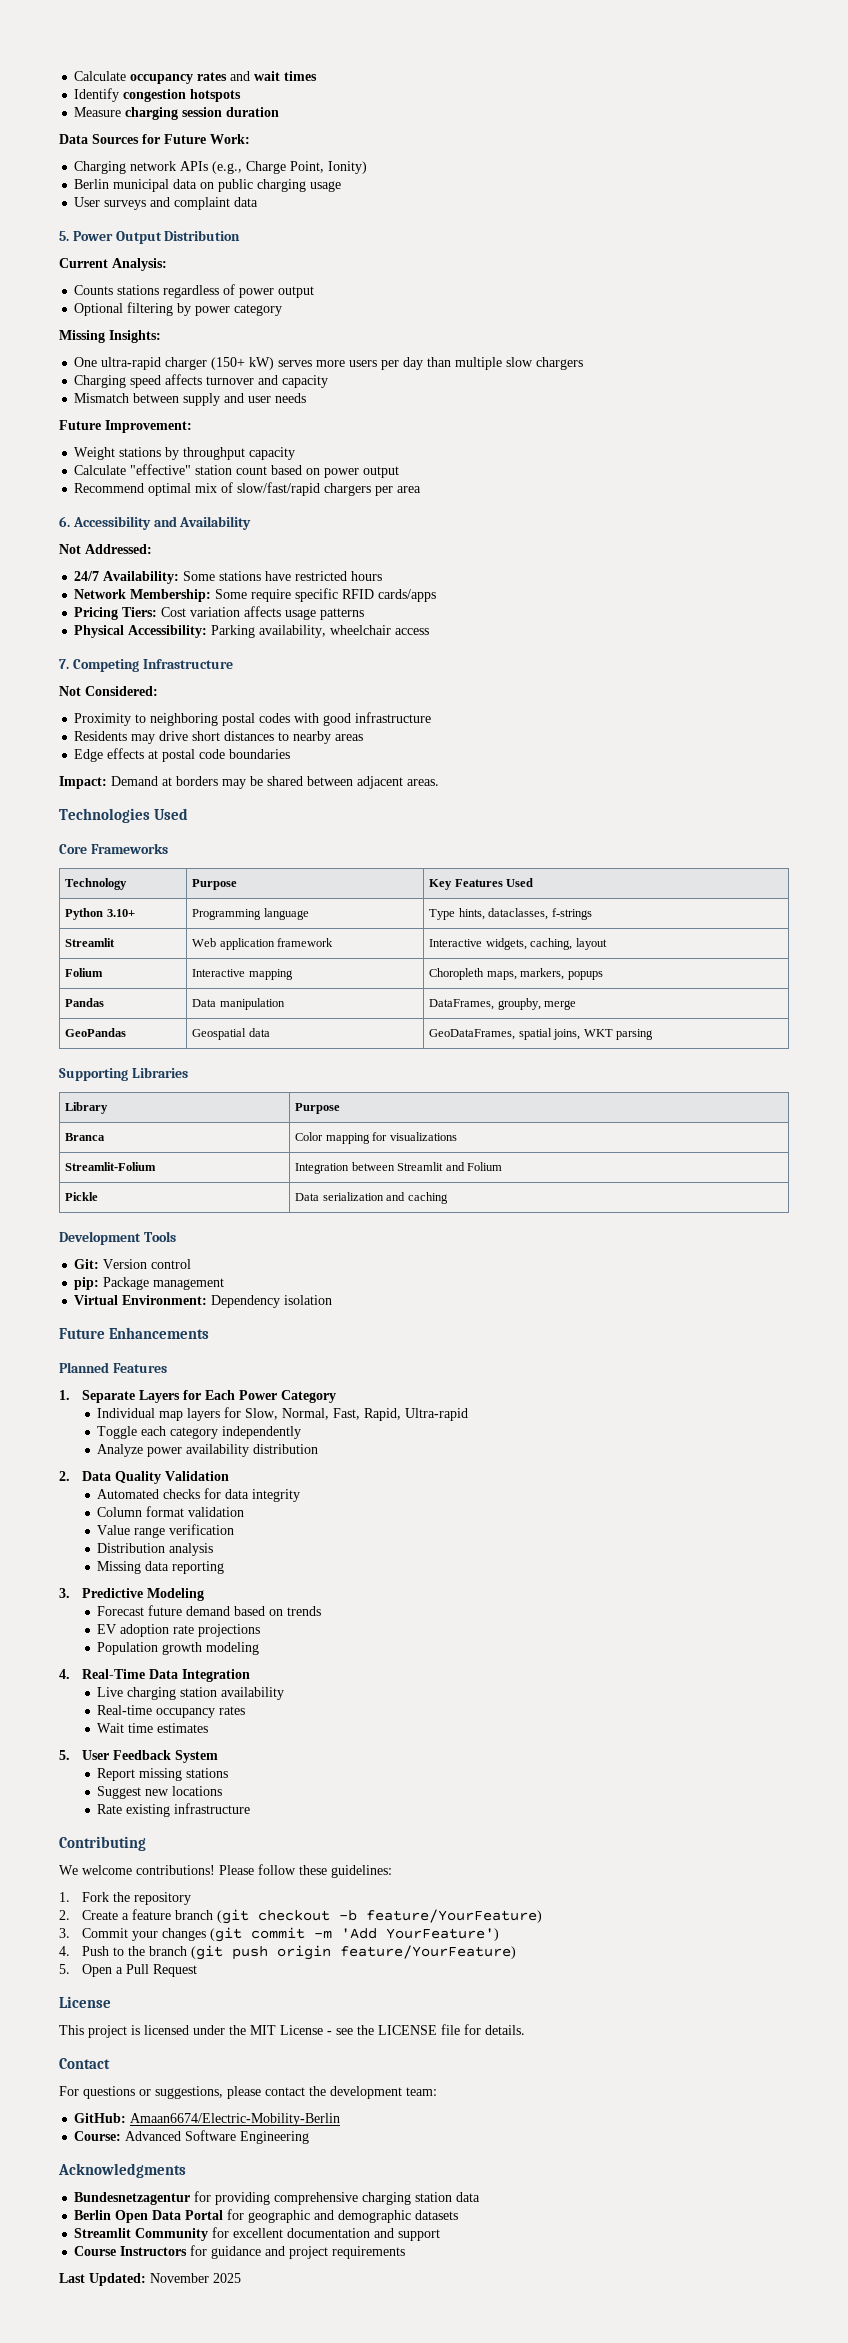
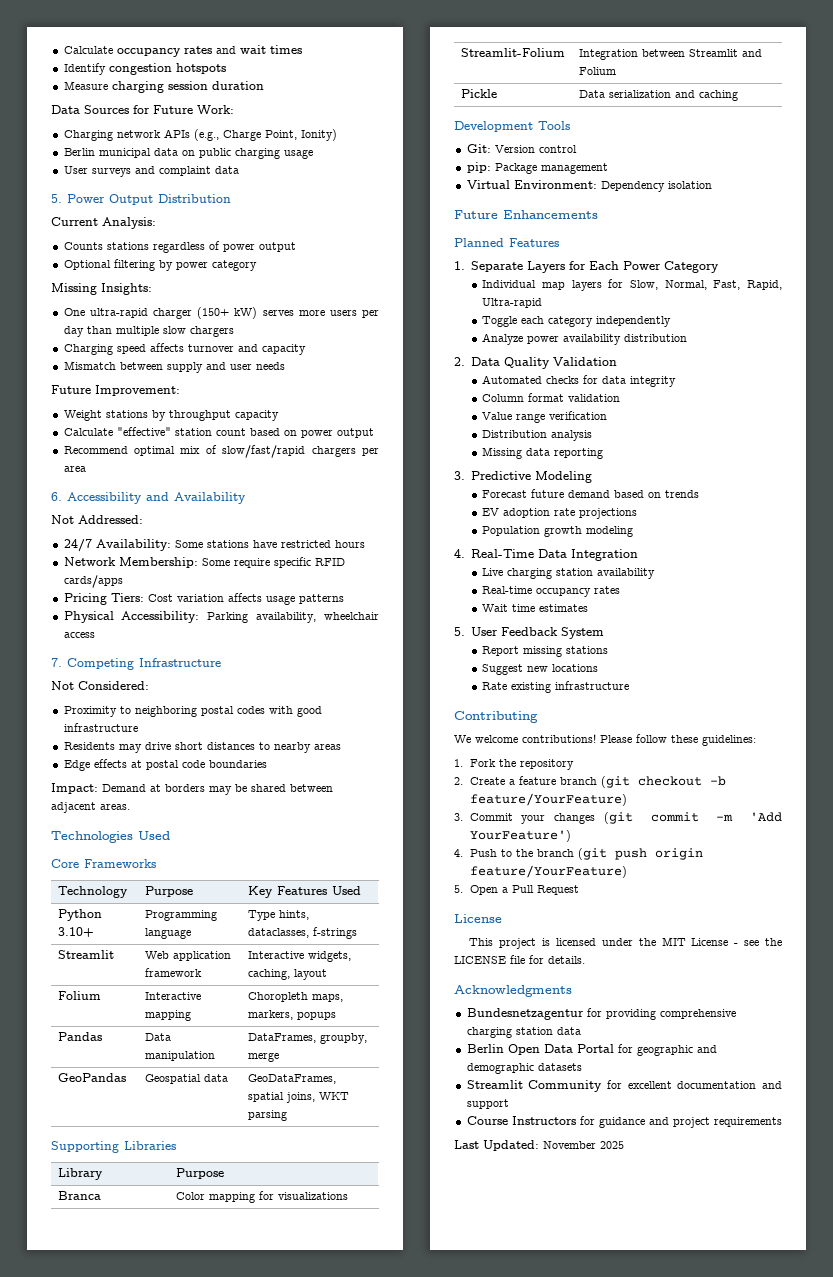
- Contact
- For questions or suggestions, please contact the development team:
- GitHub: Amaan6674/Electric-Mobility-Berlin
- Course: Advanced Software Engineering

